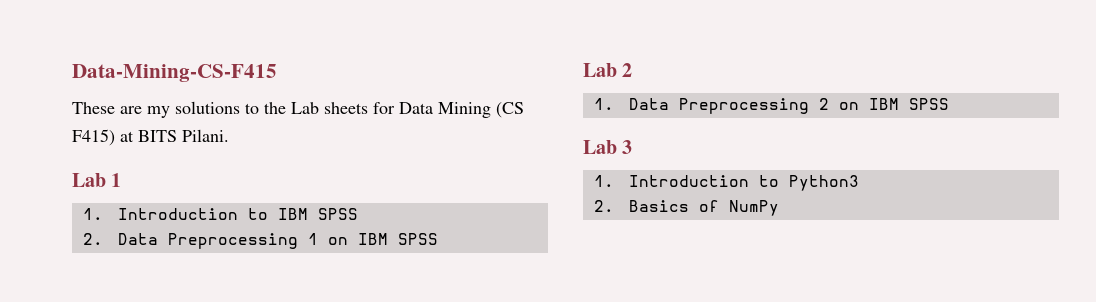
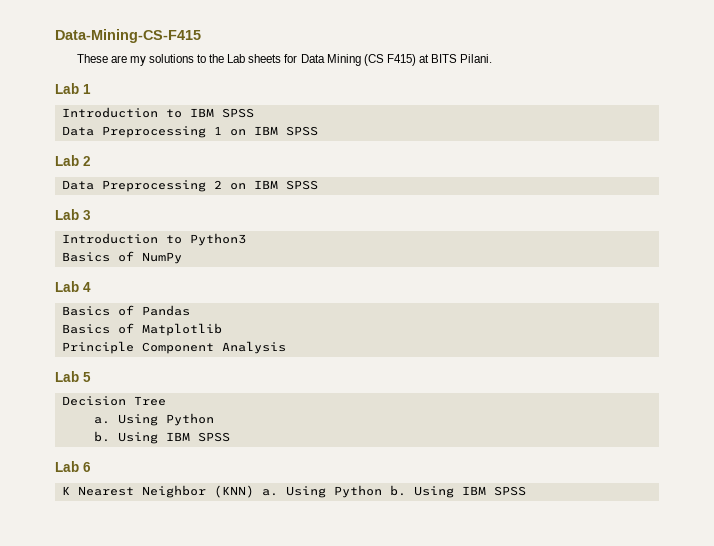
- 1. Introduction to IBM SPSS
+ Introduction to IBM SPSS
- 2. Data Preprocessing 1 on IBM SPSS
+ Data Preprocessing 1 on IBM SPSS
- 1. Data Preprocessing 2 on IBM SPSS
+ Data Preprocessing 2 on IBM SPSS
- 1. Introduction to Python3
+ Introduction to Python3
- 2. Basics of NumPy
+ Basics of NumPy
+ Lab 4
+ Basics of Pandas
+ Basics of Matplotlib
+ Principle Component Analysis
+ Lab 5
+ Decision Tree
+ a. Using Python
+ b. Using IBM SPSS
+ Lab 6
+ K Nearest Neighbor (KNN) a. Using Python b. Using IBM SPSS

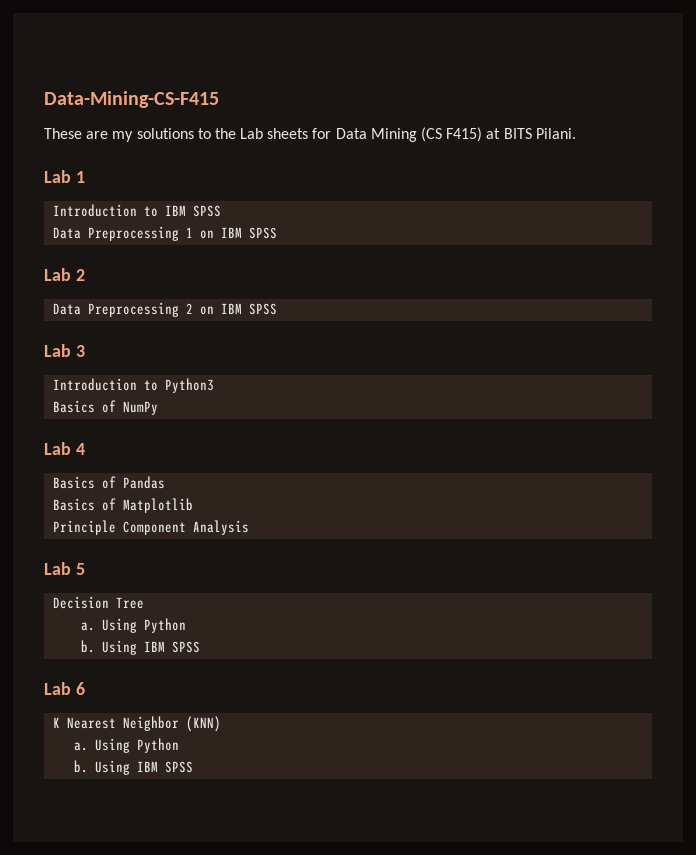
- K Nearest Neighbor (KNN) a. Using Python b.
+ K Nearest Neighbor (KNN)
+ a. Using Python
+ b.

